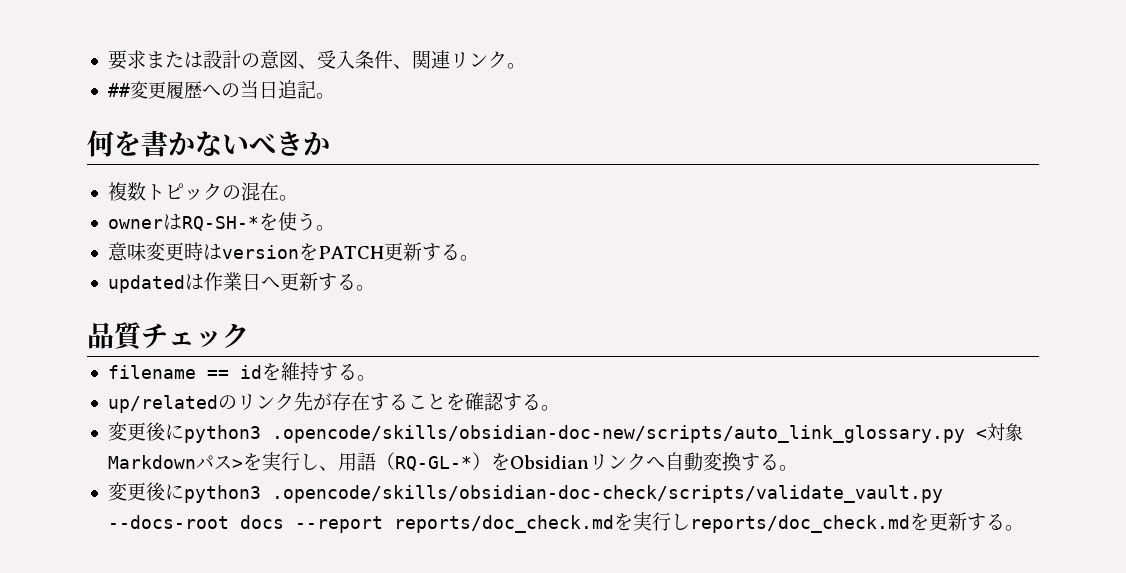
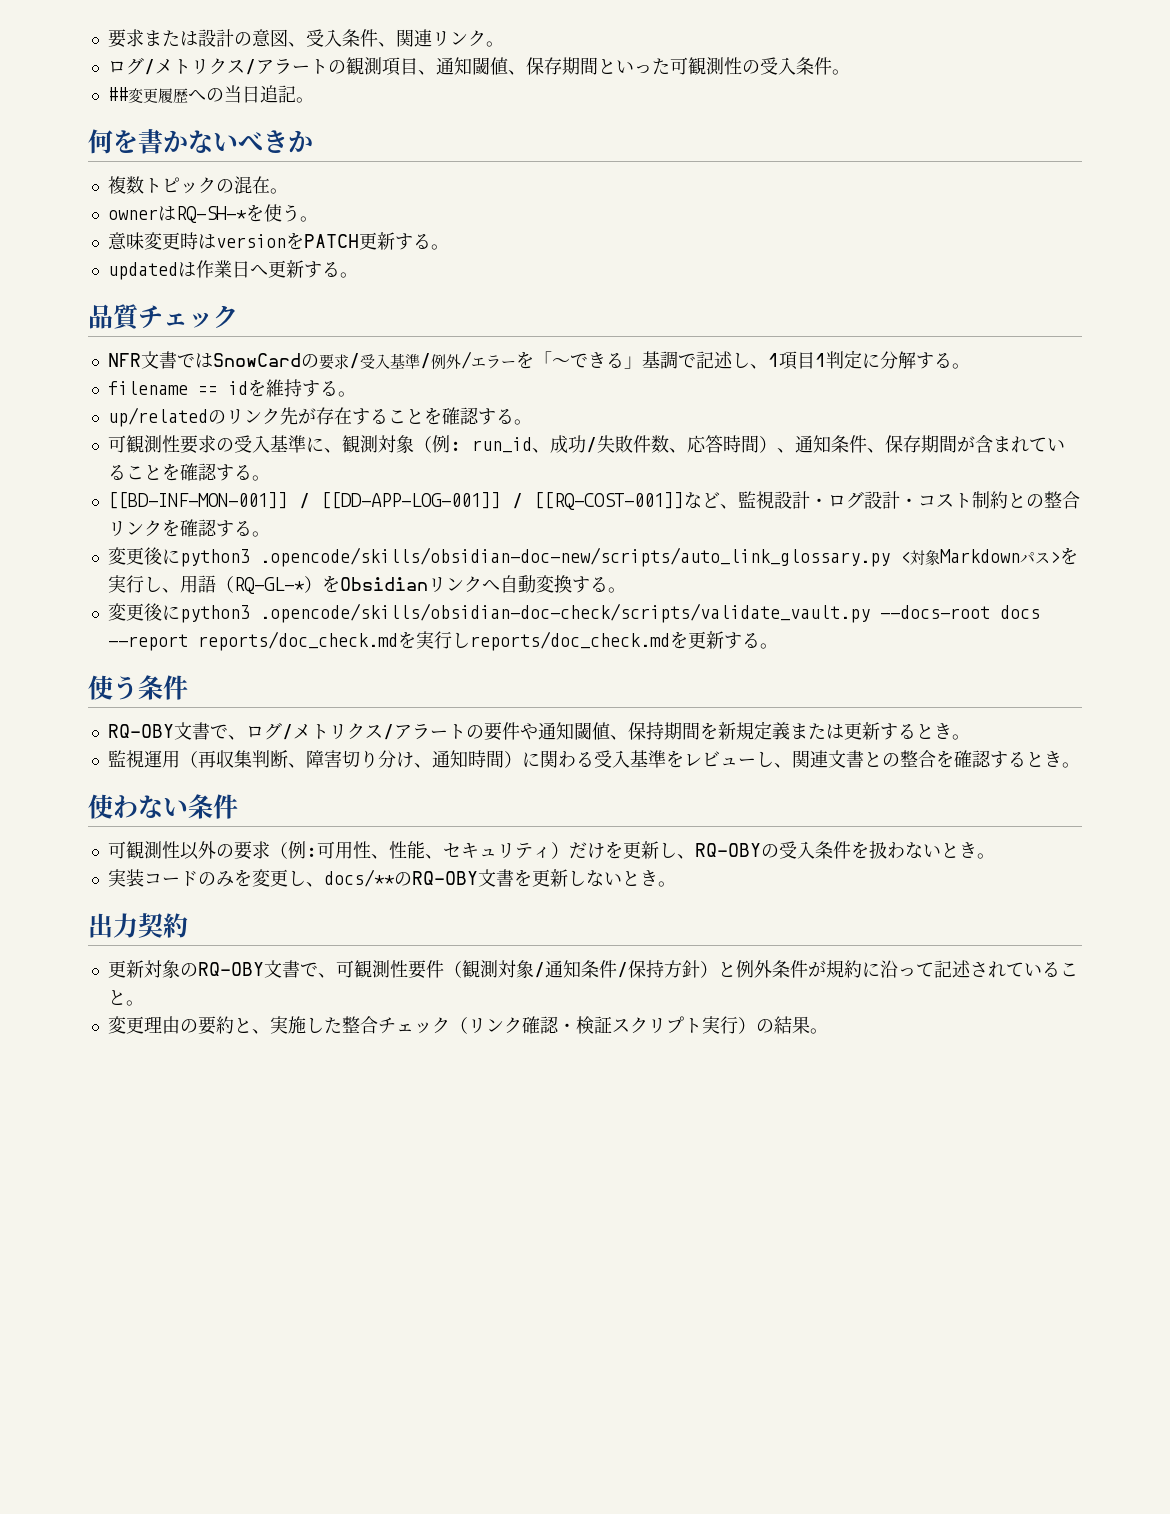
+ ログ/メトリクス/アラートの観測項目、通知閾値、保存期間といった可観測性の受入条件。
+ NFR文書ではSnowCardの要求/受入基準/例外/エラーを「〜できる」基調で記述し、1項目1判定に分解する。
+ 可観測性要求の受入基準に、観測対象（例: run_id、成功/失敗件数、応答時間）、通知条件、保存期間が含まれていることを確認する。
+ [[BD-INF-MON-001]] / [[DD-APP-LOG-001]] / [[RQ-COST-001]]など、監視設計・ログ設計・コスト制約との整合リンクを確認する。
+ 使う条件
+ RQ-OBY文書で、ログ/メトリクス/アラートの要件や通知閾値、保持期間を新規定義または更新するとき。
+ 監視運用（再収集判断、障害切り分け、通知時間）に関わる受入基準をレビューし、関連文書との整合を確認するとき。
+ 使わない条件
+ 可観測性以外の要求（例:可用性、性能、セキュリティ）だけを更新し、RQ-OBYの受入条件を扱わないとき。
+ 実装コードのみを変更し、docs/**のRQ-OBY文書を更新しないとき。
+ 出力契約
+ 更新対象のRQ-OBY文書で、可観測性要件（観測対象/通知条件/保持方針）と例外条件が規約に沿って記述されていること。
+ 変更理由の要約と、実施した整合チェック（リンク確認・検証スクリプト実行）の結果。

